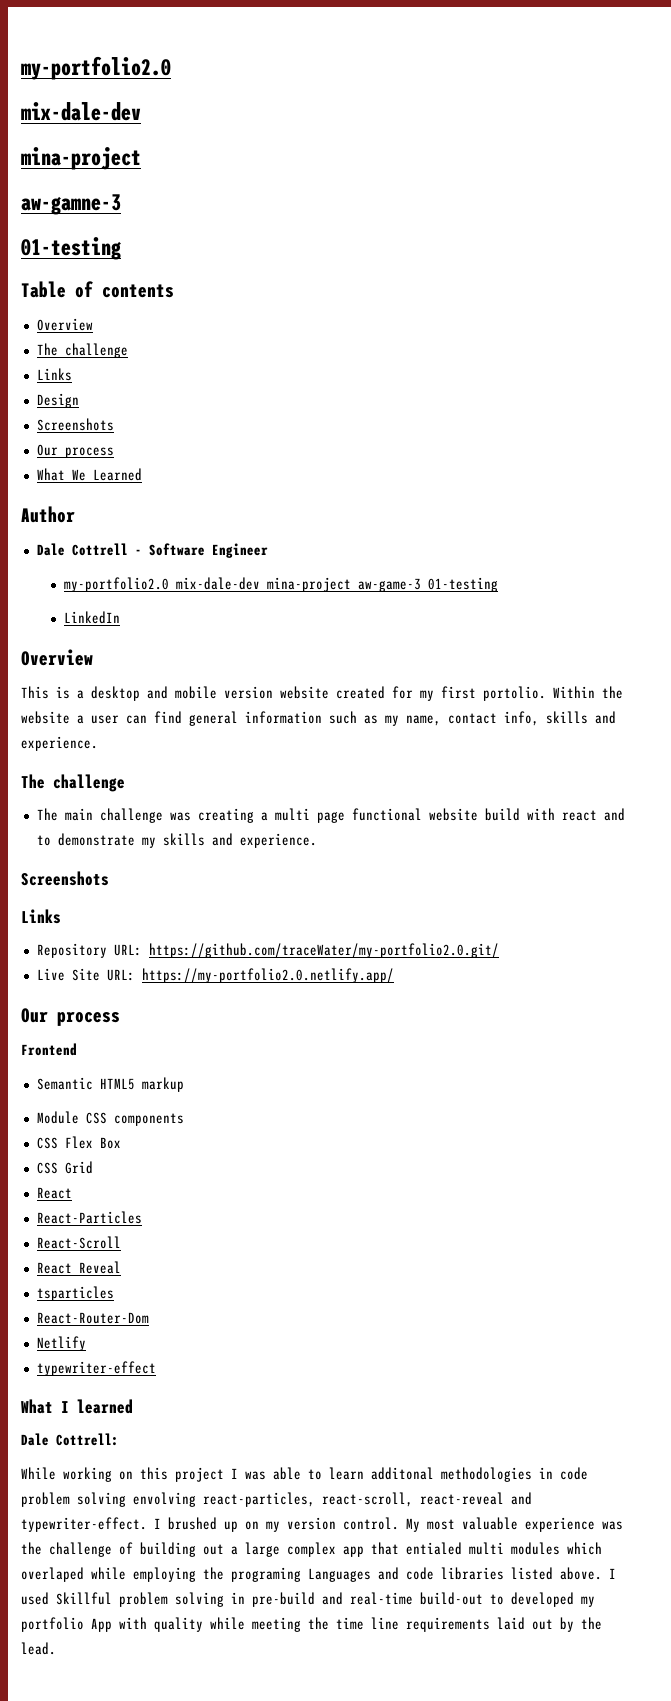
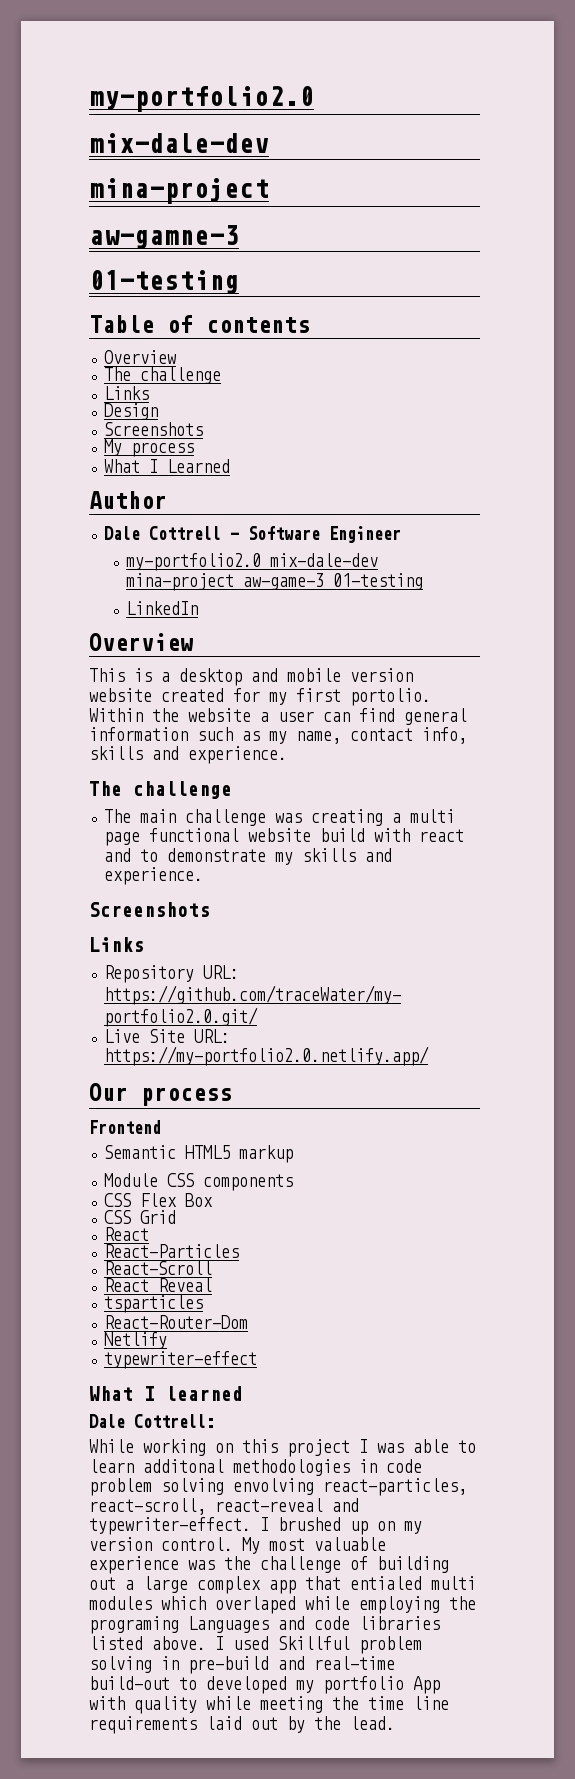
  Design
  Screenshots
- Our process
+ My process
- What We Learned
+ What I Learned

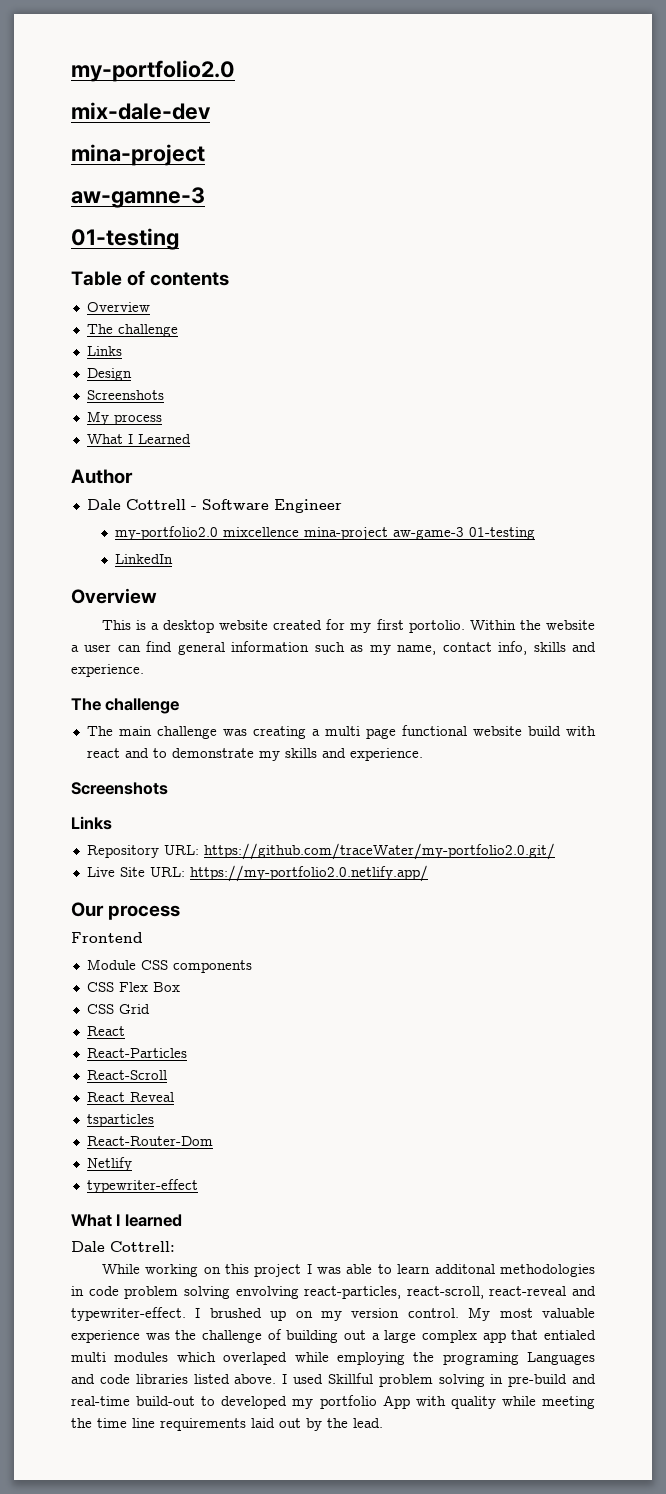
- my-portfolio2.0 mix-dale-dev mina-project aw-game-3 01-testing
+ my-portfolio2.0 mixcellence mina-project aw-game-3 01-testing
- This is a desktop and mobile version website created for my first portolio.
+ This is a desktop website created for my first portolio.
- Semantic HTML5 markup

